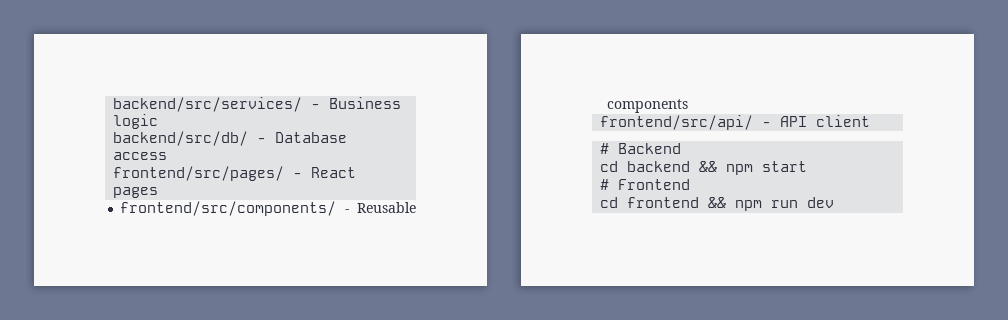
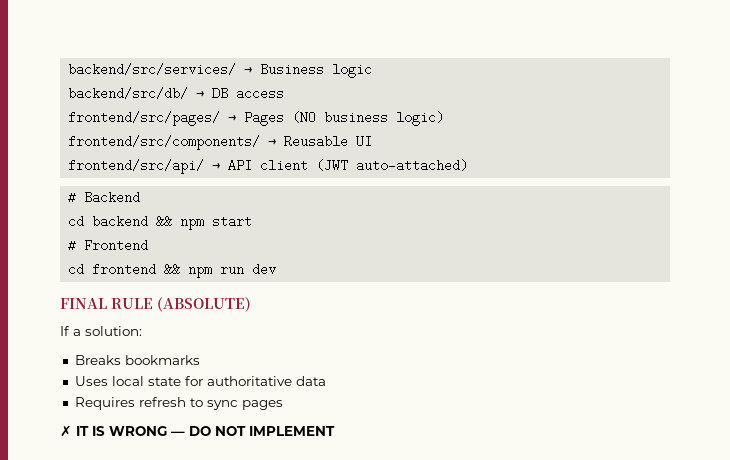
- backend/src/services/ - Business logic
+ backend/src/services/ → Business logic
- backend/src/db/ - Database access
+ backend/src/db/ → DB access
- frontend/src/pages/ - React pages
- frontend/src/components/ - Reusable components
+ frontend/src/pages/ → Pages (NO business logic)
+ frontend/src/components/ → Reusable UI
- frontend/src/api/ - API client
+ frontend/src/api/ → API client (JWT auto-attached)
+ FINAL RULE (ABSOLUTE)
+ If a solution:
+ Breaks bookmarks
+ Uses local state for authoritative data
+ Requires refresh to sync pages
+ ✗ IT IS WRONG — DO NOT IMPLEMENT

